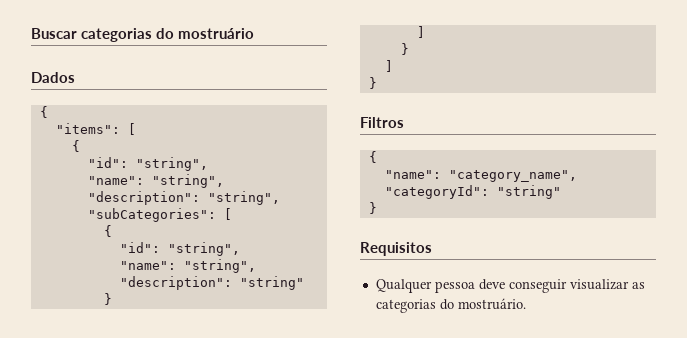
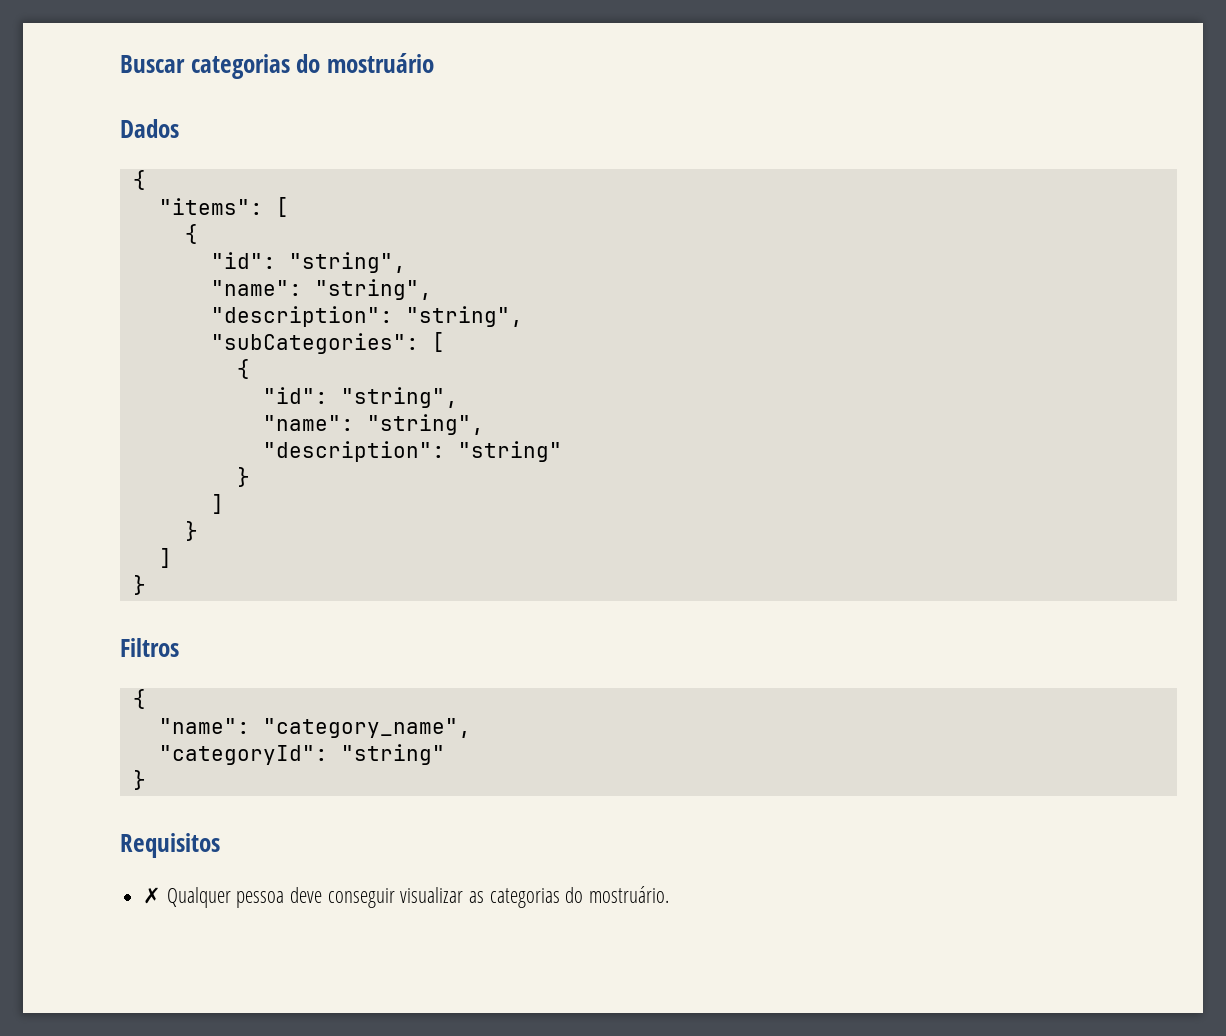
- Qualquer pessoa deve conseguir visualizar as categorias do mostruário.
+ ✗ Qualquer pessoa deve conseguir visualizar as categorias do mostruário.

